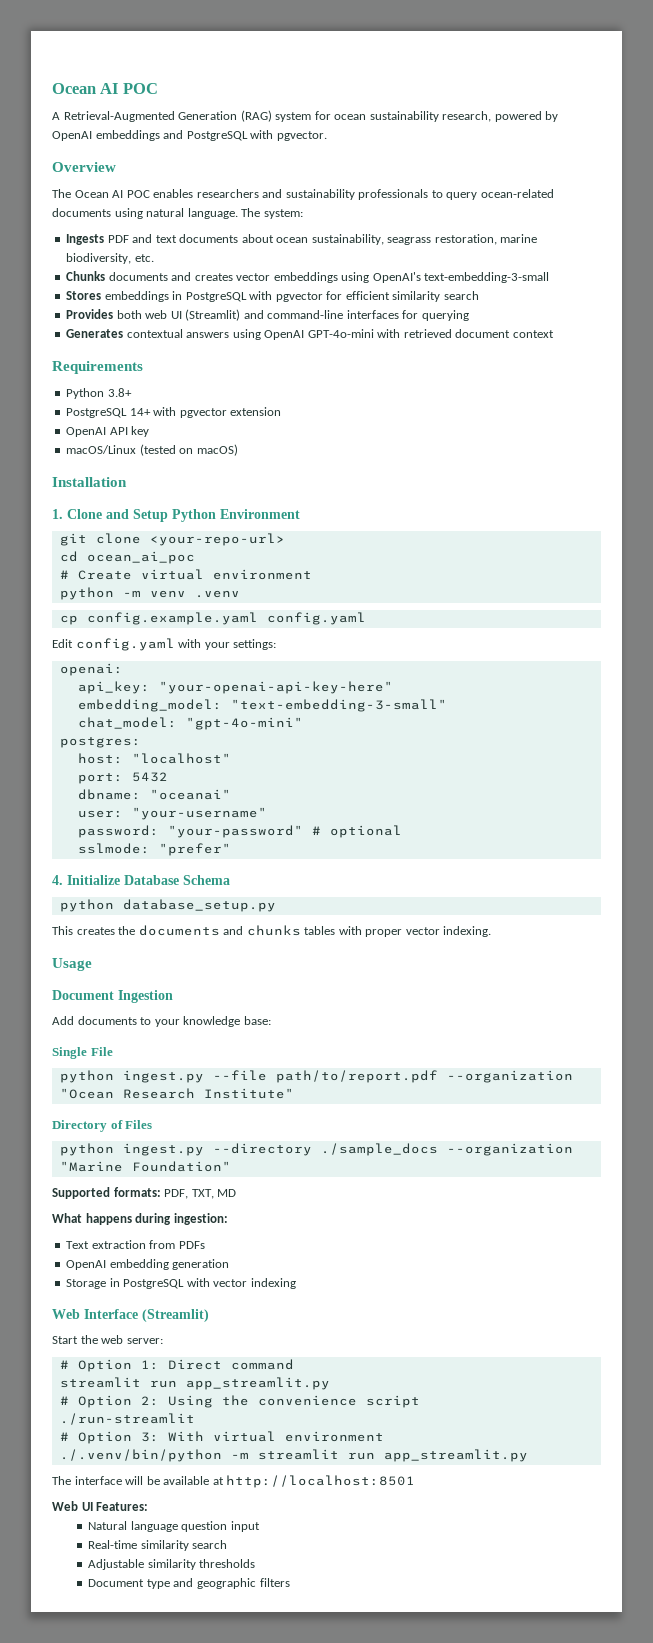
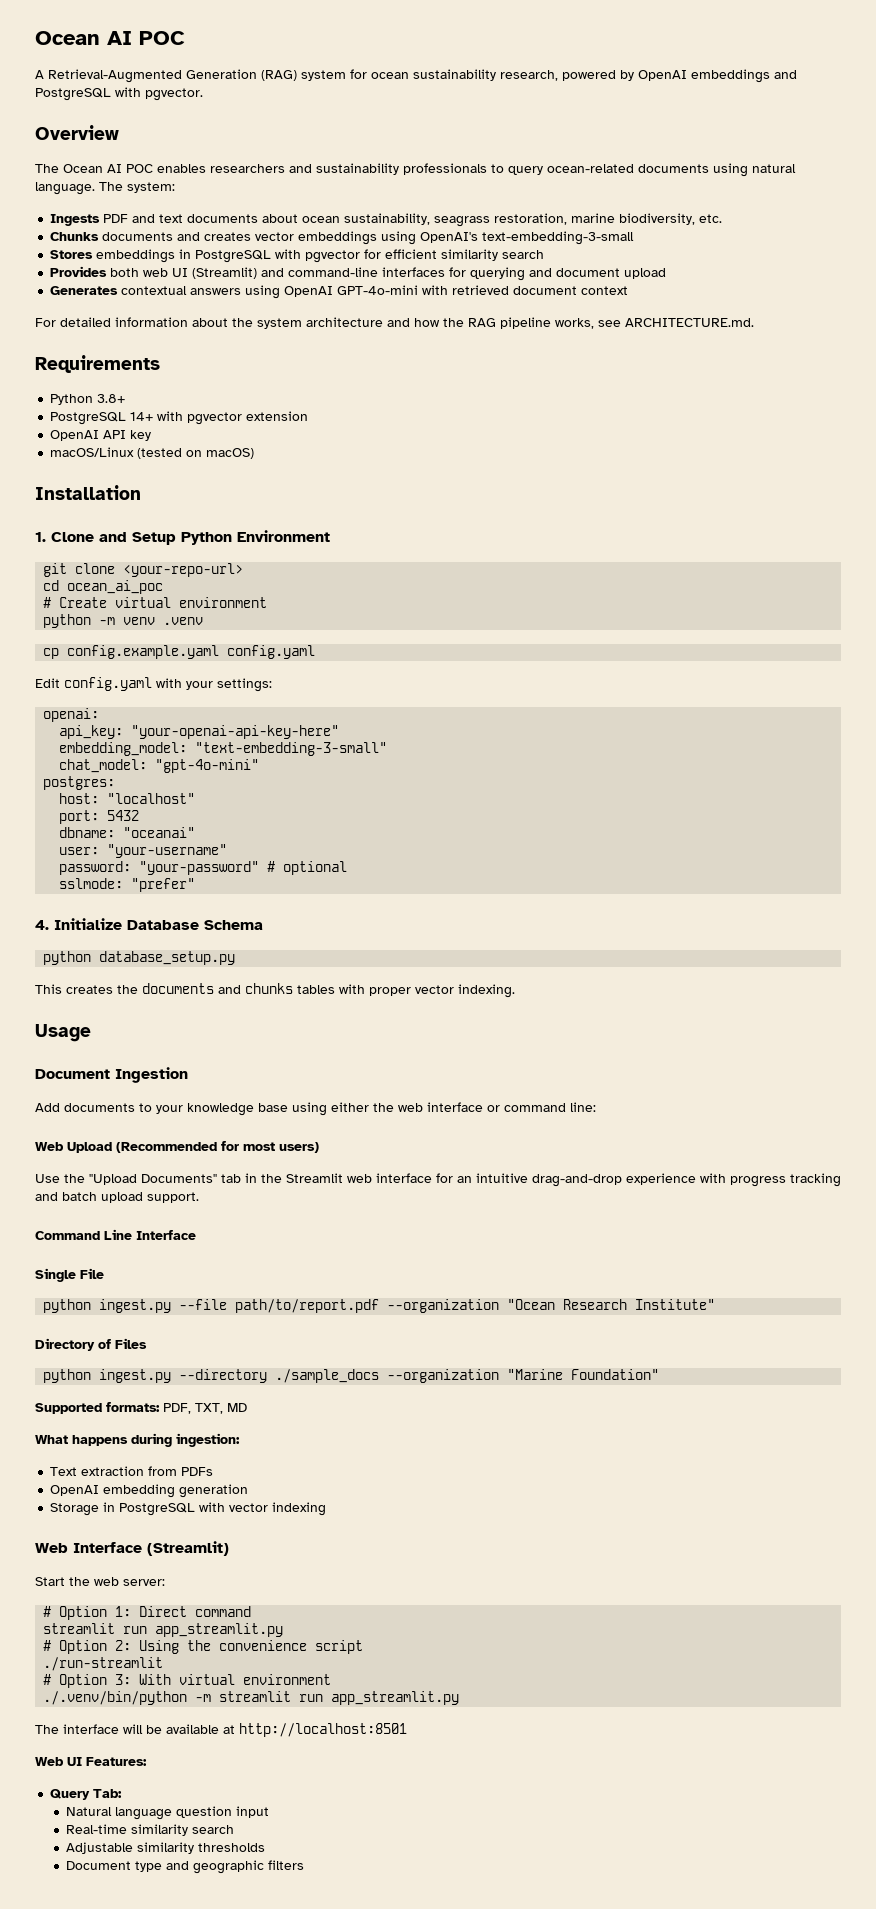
- Provides both web UI (Streamlit) and command-line interfaces for querying
+ Provides both web UI (Streamlit) and command-line interfaces for querying and document upload
+ For detailed information about the system architecture and how the RAG pipeline works, see ARCHITECTURE.md.
- Add documents to your knowledge base:
+ Add documents to your knowledge base using either the web interface or command line:
+ Web Upload (Recommended for most users)
+ Use the "Upload Documents" tab in the Streamlit web interface for an intuitive drag-and-drop experience with progress tracking and batch upload support.
+ Command Line Interface
+ Query Tab:

